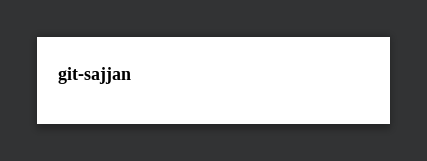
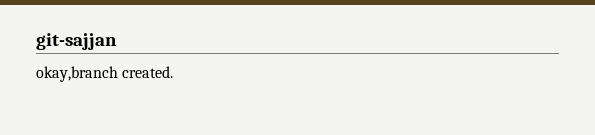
+ okay,branch created.

